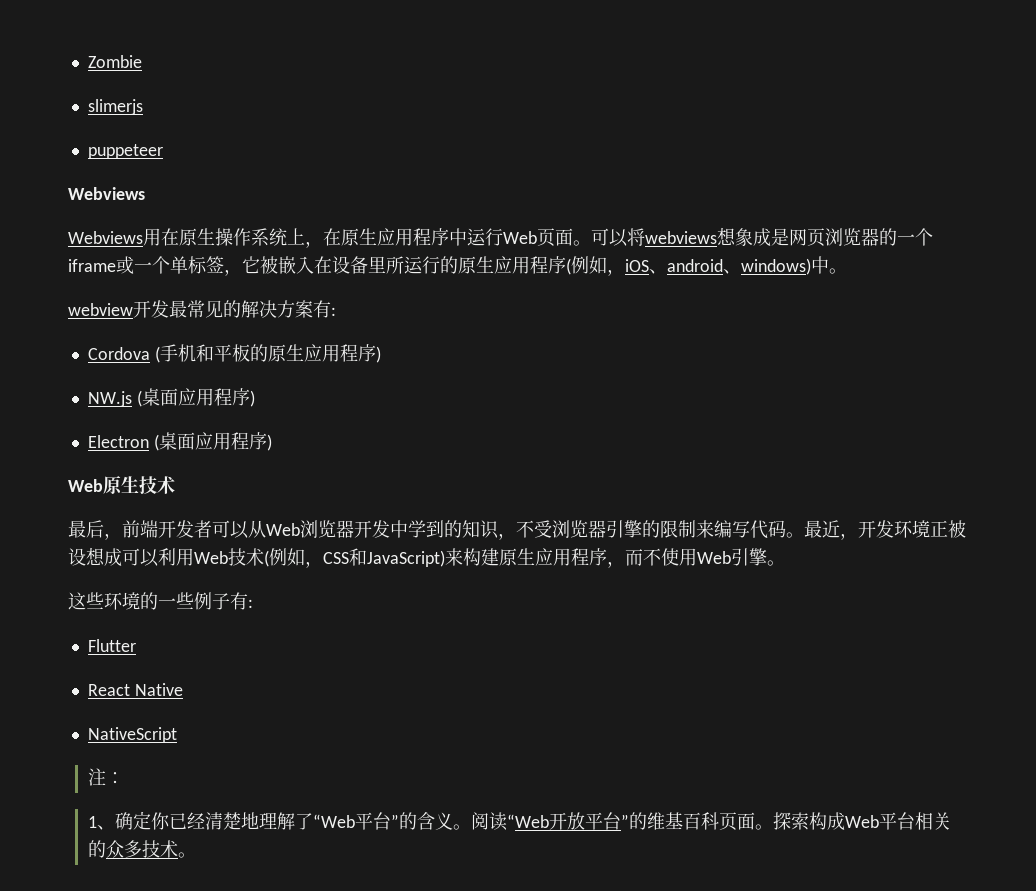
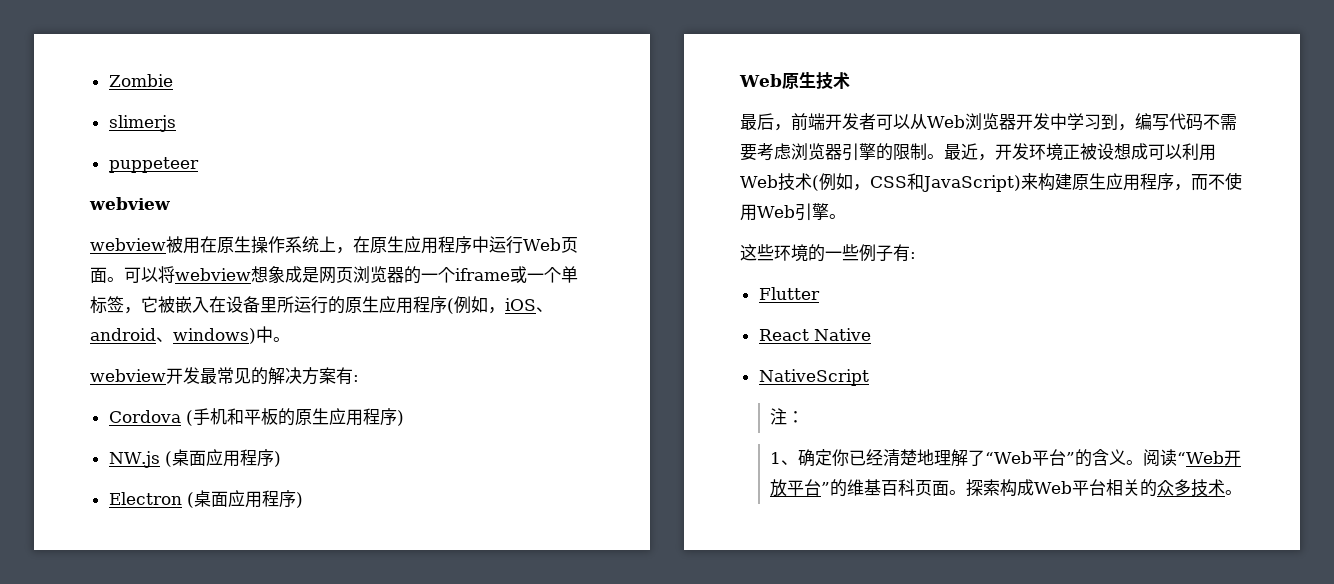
  puppeteer
- Webviews
- Webviews用在原生操作系统上，在原生应用程序中运行Web页面。
+ webview
+ webview被用在原生操作系统上，在原生应用程序中运行Web页面。
- 可以将webviews想象成是网页浏览器的一个iframe或一个单标签，它被嵌入在设备里所运行的原生应用程序(例如，iOS、android、windows)中。
+ 可以将webview想象成是网页浏览器的一个iframe或一个单标签，它被嵌入在设备里所运行的原生应用程序(例如，iOS、android、windows)中。
- 最后，前端开发者可以从Web浏览器开发中学到的知识，不受浏览器引擎的限制来编写代码。
+ 最后，前端开发者可以从Web浏览器开发中学习到，编写代码不需要考虑浏览器引擎的限制。

